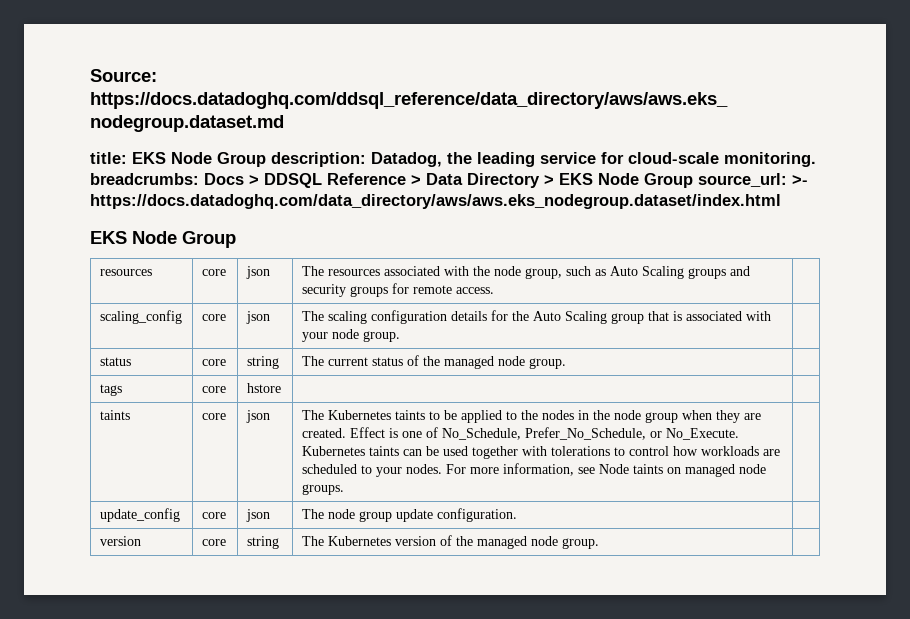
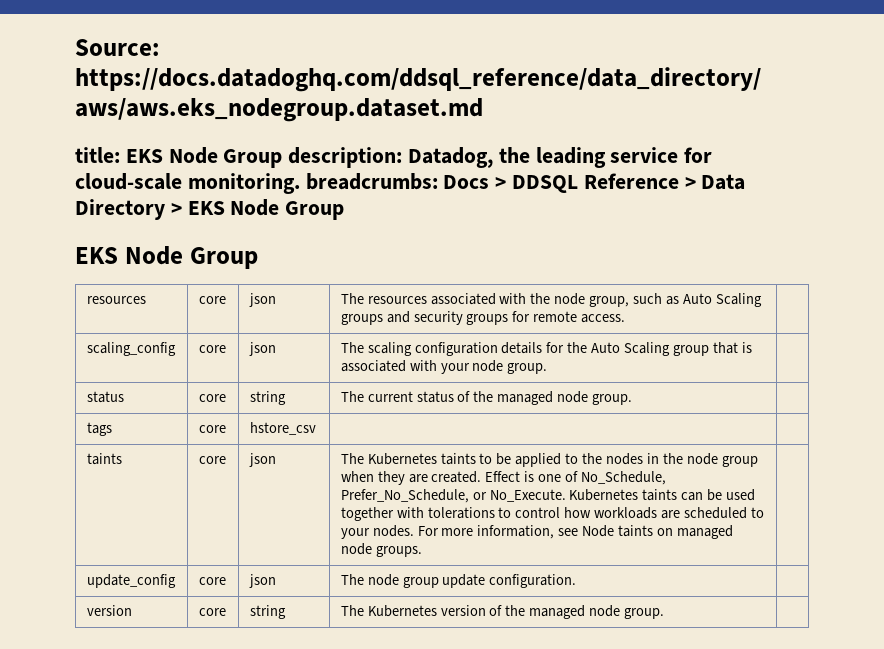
- title: EKS Node Group description: Datadog, the leading service for cloud-scale monitoring. breadcrumbs: Docs > DDSQL Reference > Data Directory > EKS Node Group source_url: >- https://docs.datadoghq.com/data_directory/aws/aws.eks_nodegroup.dataset/index.html
+ title: EKS Node Group description: Datadog, the leading service for cloud-scale monitoring. breadcrumbs: Docs > DDSQL Reference > Data Directory > EKS Node Group
- tags | core | hstore | |
+ tags | core | hstore_csv | |

